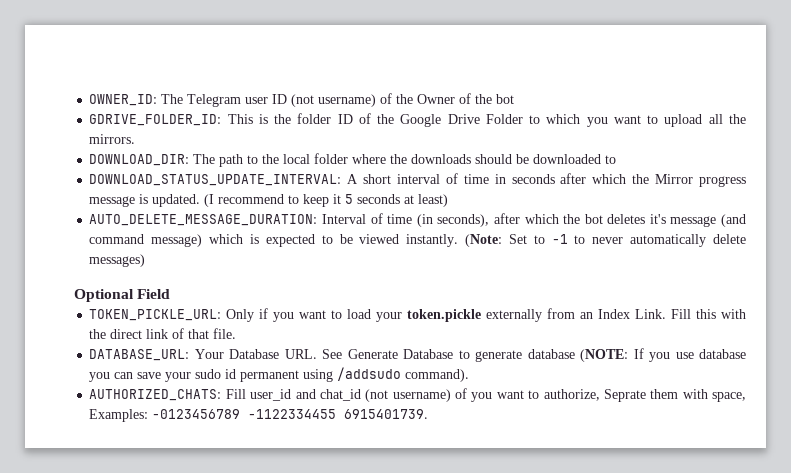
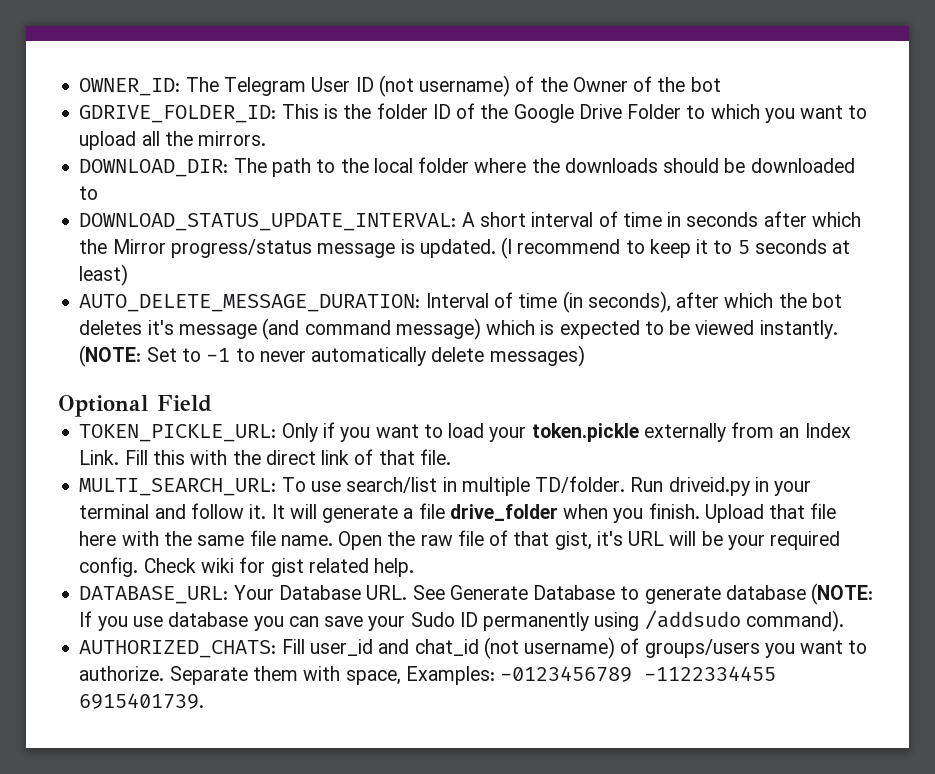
- OWNER_ID: The Telegram user ID (not username) of the Owner of the bot
+ OWNER_ID: The Telegram User ID (not username) of the Owner of the bot
- DOWNLOAD_STATUS_UPDATE_INTERVAL: A short interval of time in seconds after which the Mirror progress message is updated.
+ DOWNLOAD_STATUS_UPDATE_INTERVAL: A short interval of time in seconds after which the Mirror progress/status message is updated.
- (I recommend to keep it 5 seconds at least)
+ (I recommend to keep it to 5 seconds at least)
- (Note: Set to -1 to never automatically delete messages)
+ (NOTE: Set to -1 to never automatically delete messages)
+ MULTI_SEARCH_URL: To use search/list in multiple TD/folder. Run driveid.py in your terminal and follow it. It will generate a file drive_folder when you finish. Upload that file here with the same file name. Open the raw file of that gist, it's URL will be your required config. Check wiki for gist related help.
- DATABASE_URL: Your Database URL. See Generate Database to generate database (NOTE: If you use database you can save your sudo id permanent using /addsudo command).
+ DATABASE_URL: Your Database URL. See Generate Database to generate database (NOTE: If you use database you can save your Sudo ID permanently using /addsudo command).
- AUTHORIZED_CHATS: Fill user_id and chat_id (not username) of you want to authorize, Seprate them with space, Examples: -0123456789 -1122334455 6915401739.
+ AUTHORIZED_CHATS: Fill user_id and chat_id (not username) of groups/users you want to authorize. Separate them with space, Examples: -0123456789 -1122334455 6915401739.

